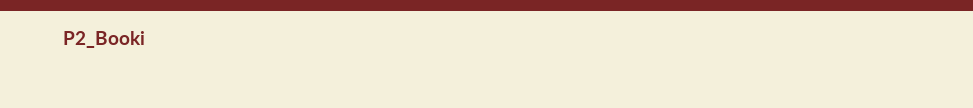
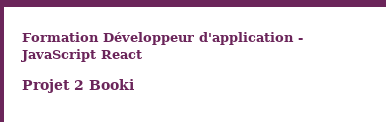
- P2_Booki
+ Formation Développeur d'application - JavaScript React
+ Projet 2 Booki

